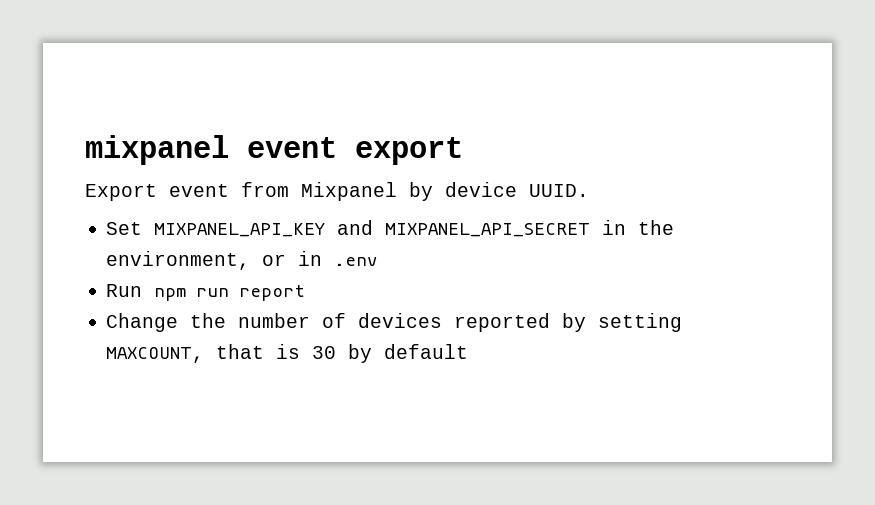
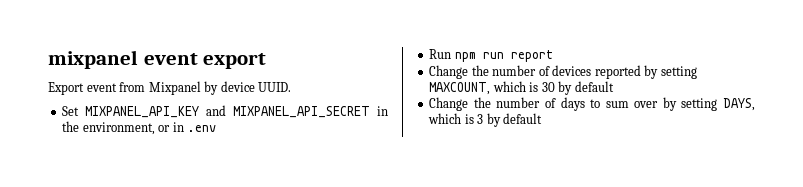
- Change the number of devices reported by setting MAXCOUNT, that is 30 by default
+ Change the number of devices reported by setting MAXCOUNT, which is 30 by default
+ Change the number of days to sum over by setting DAYS, which is 3 by default

